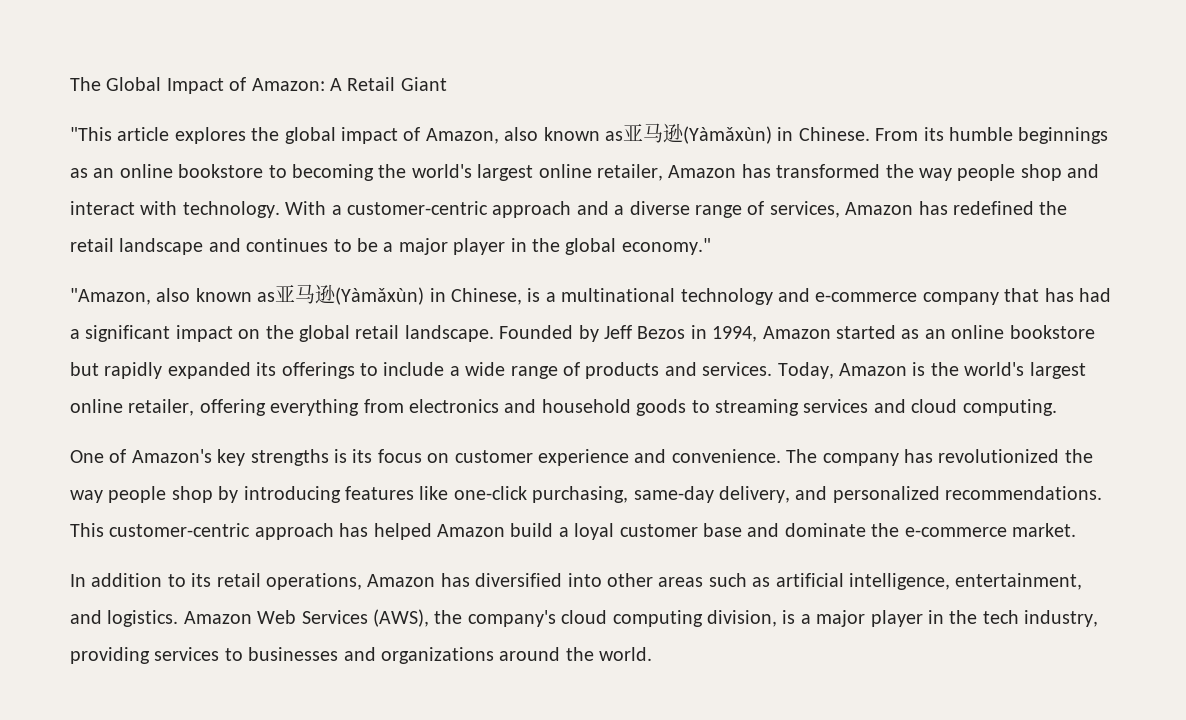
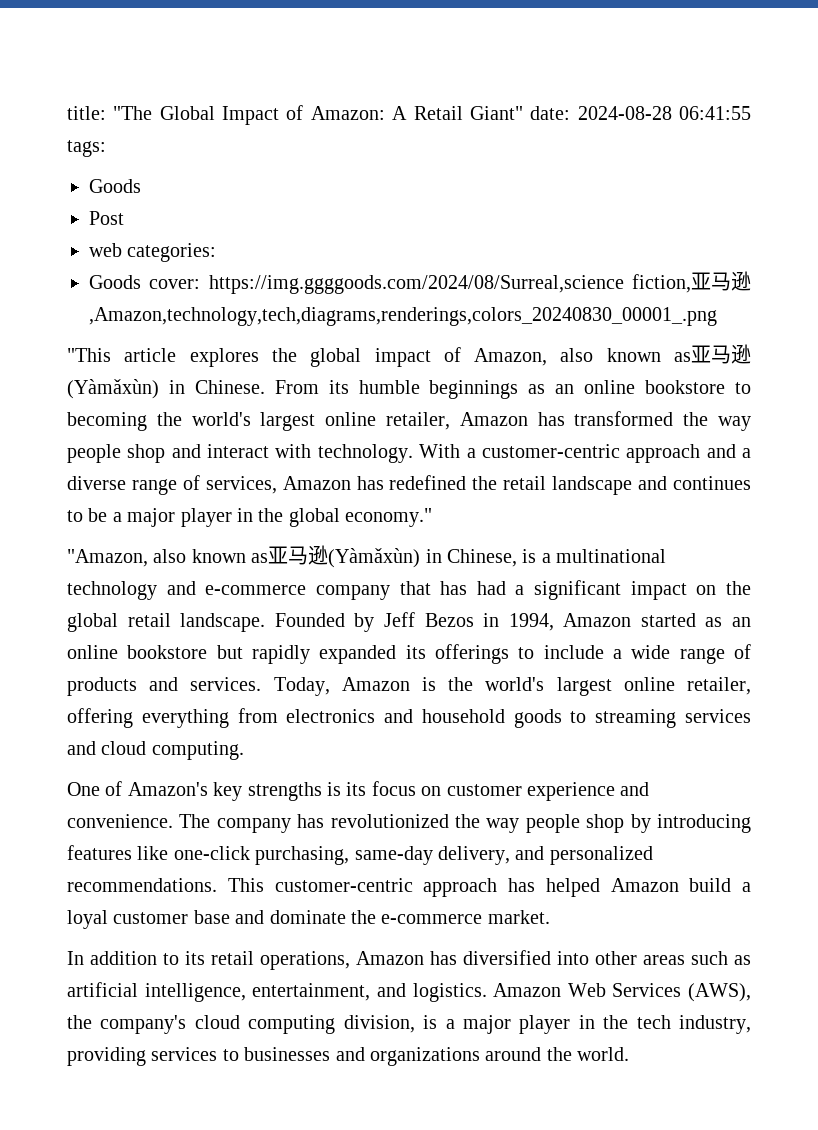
- The Global Impact of Amazon: A Retail Giant
+ title: "The Global Impact of Amazon: A Retail Giant" date: 2024-08-28 06:41:55 tags:
+ Goods
+ Post
+ web categories:
+ Goods cover: https://img.ggggoods.com/2024/08/Surreal,science fiction,亚马逊,Amazon,technology,tech,diagrams,renderings,colors_20240830_00001_.png

